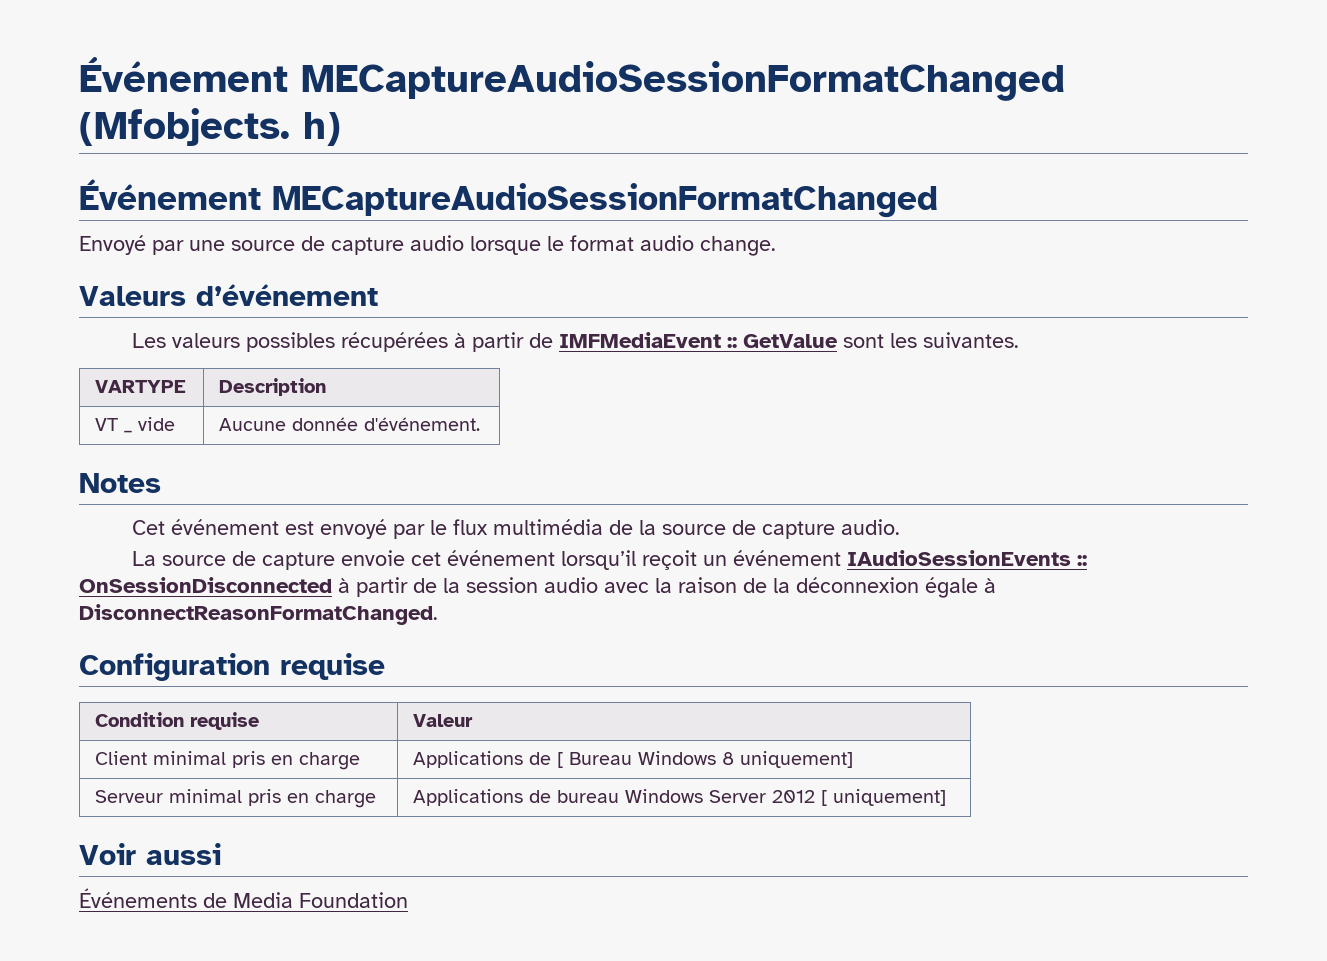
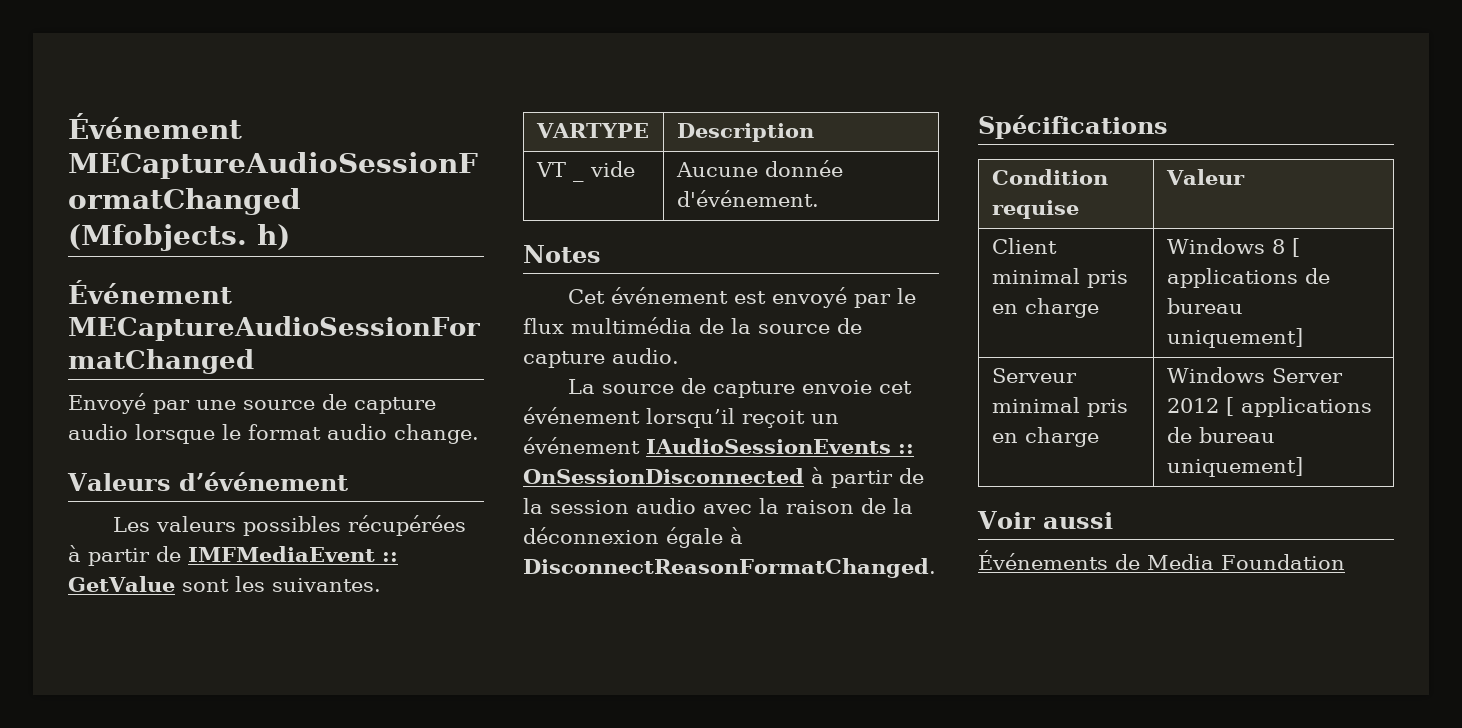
- Configuration requise
+ Spécifications
- Client minimal pris en charge | Applications de [ Bureau Windows 8 uniquement]
+ Client minimal pris en charge | Windows 8 [ applications de bureau uniquement]
- Serveur minimal pris en charge | Applications de bureau Windows Server 2012 [ uniquement]
+ Serveur minimal pris en charge | Windows Server 2012 [ applications de bureau uniquement]

